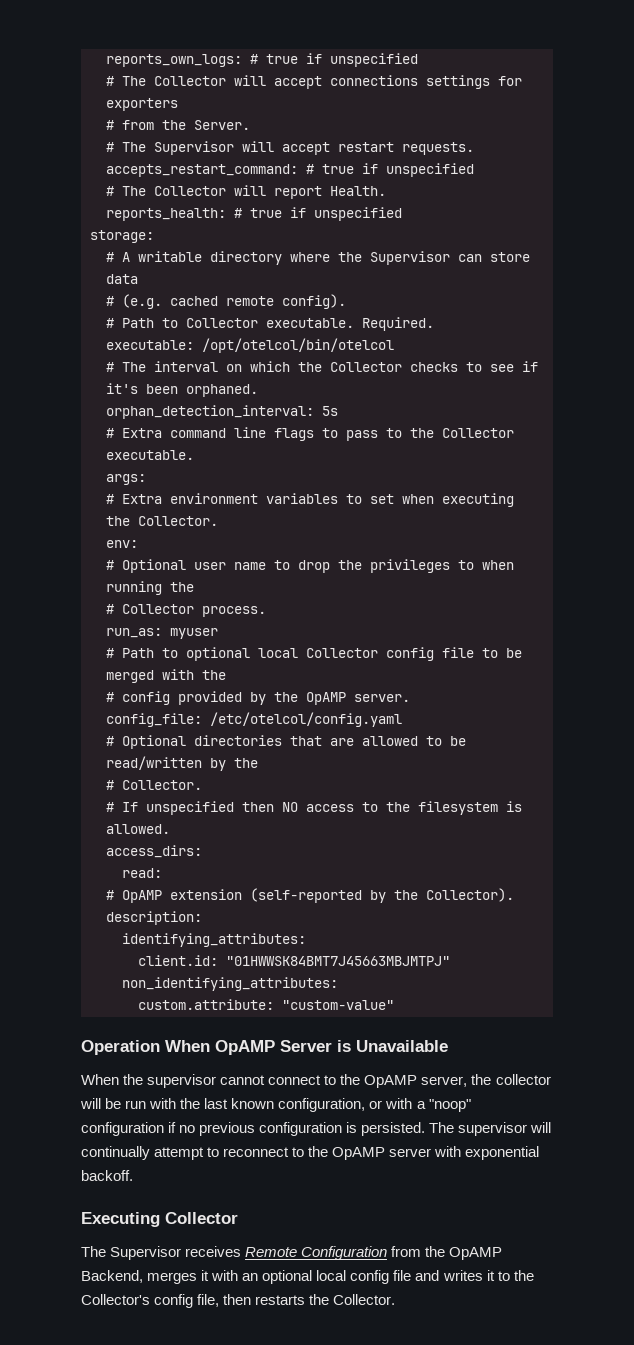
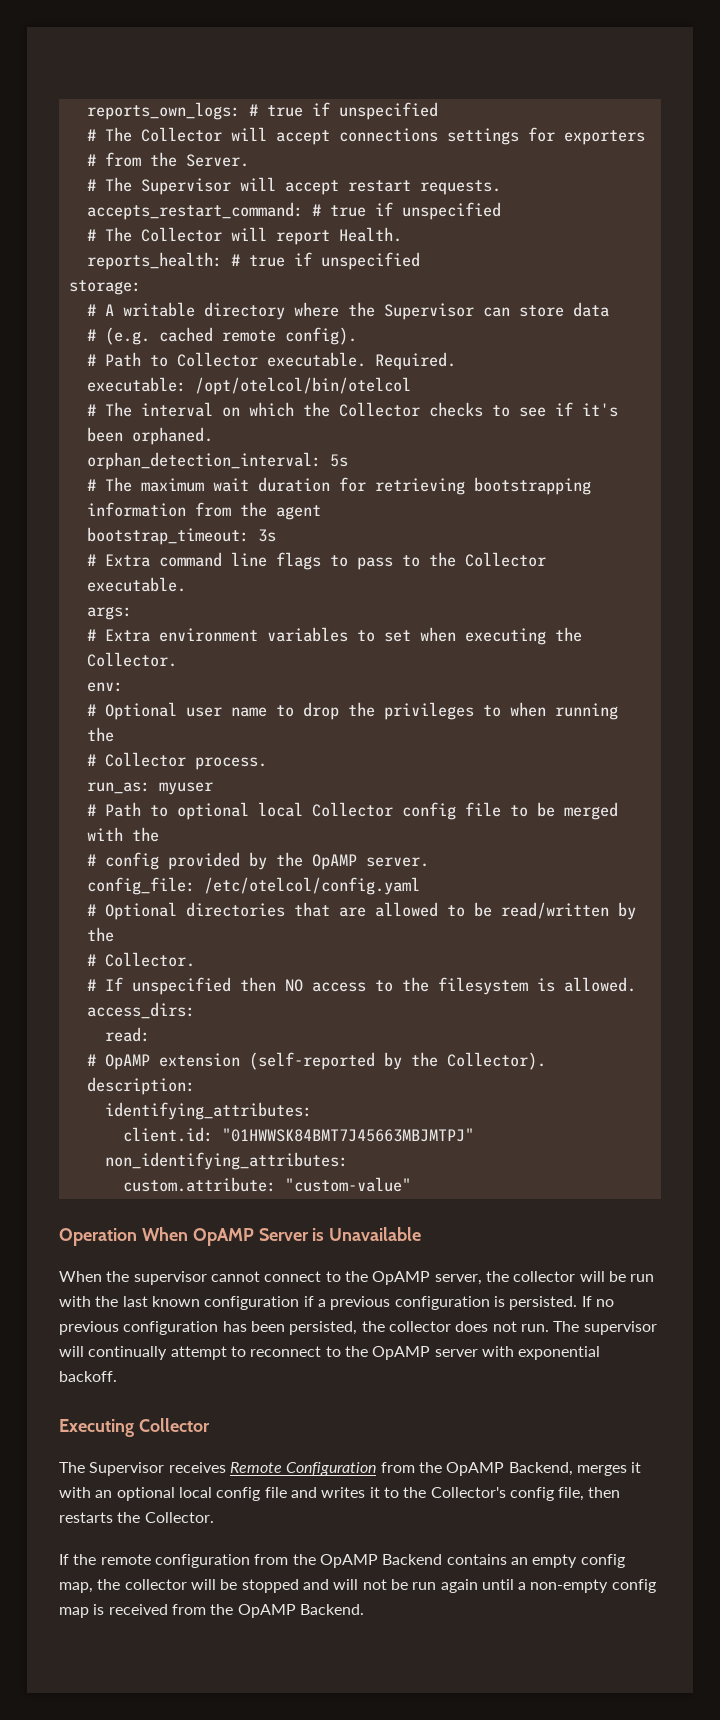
+ # The maximum wait duration for retrieving bootstrapping information from the agent
+ bootstrap_timeout: 3s
- When the supervisor cannot connect to the OpAMP server, the collector will be run with the last known configuration, or with a "noop" configuration if no previous configuration is persisted.
+ When the supervisor cannot connect to the OpAMP server, the collector will be run with the last known configuration if a previous configuration is persisted.
+ If no previous configuration has been persisted, the collector does not run.
+ If the remote configuration from the OpAMP Backend contains an empty config map, the collector will be stopped and will not be run again until a non-empty config map is received from the OpAMP Backend.

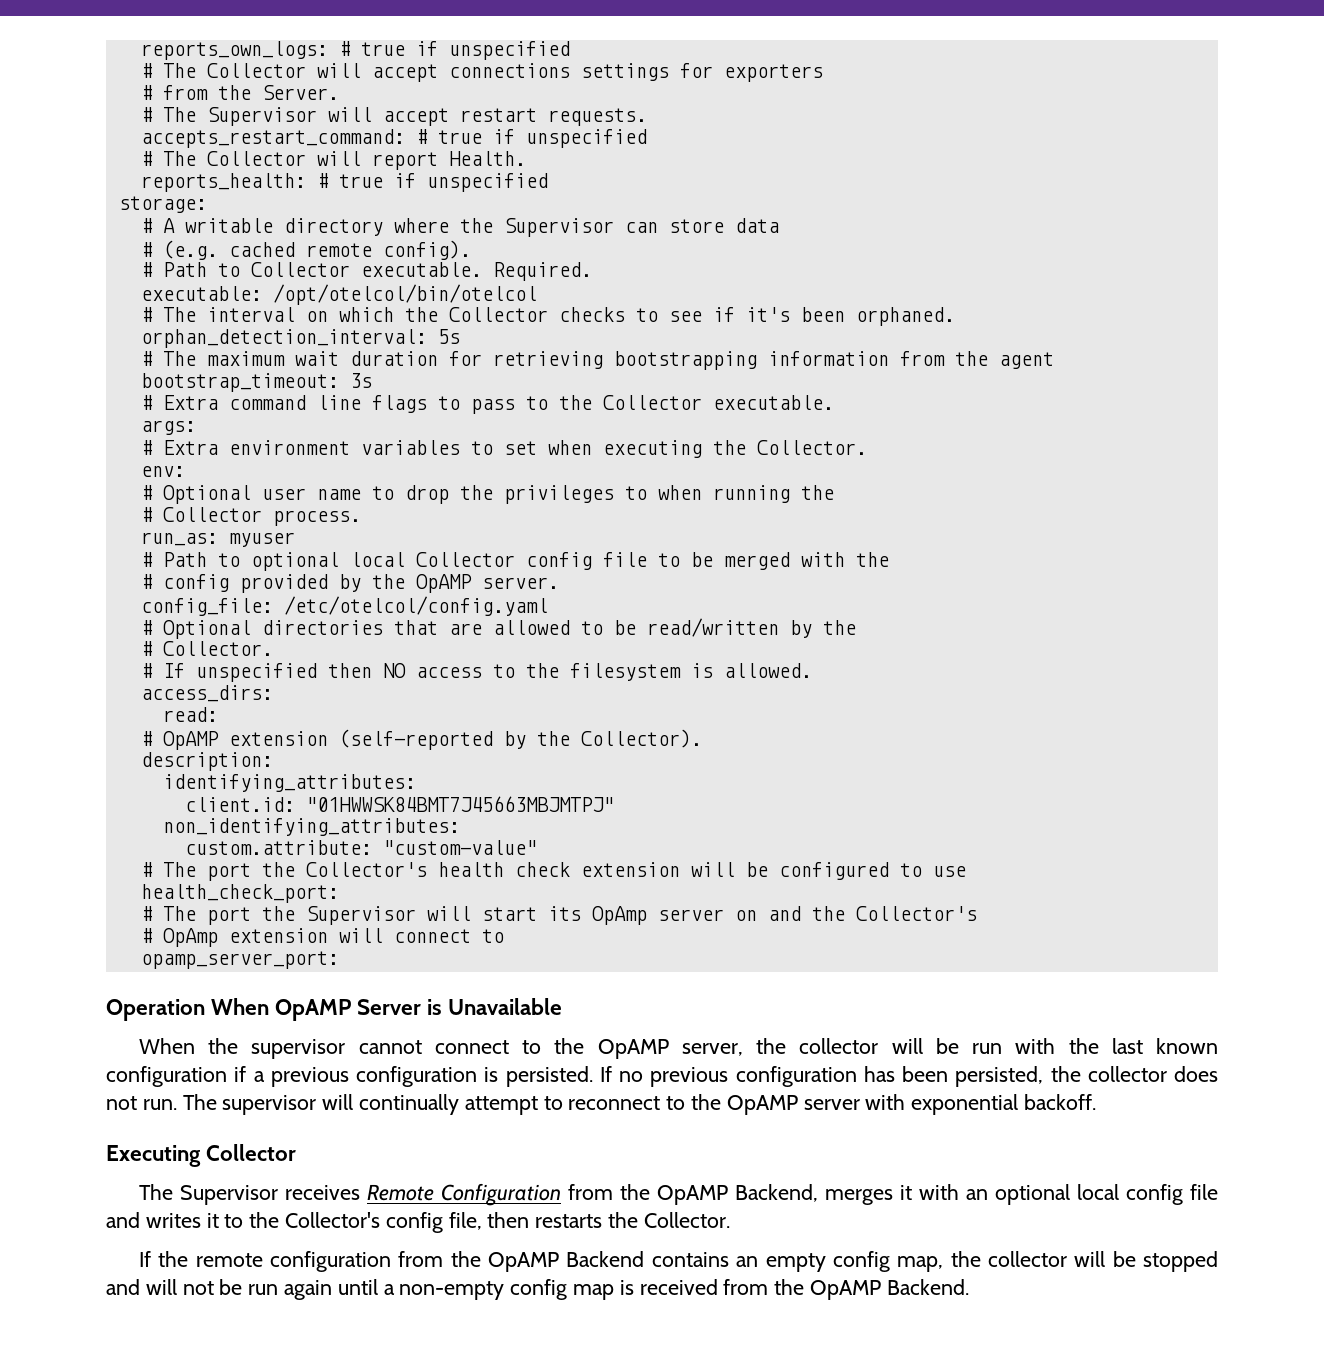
+ # The port the Collector's health check extension will be configured to use
+ health_check_port:
+ # The port the Supervisor will start its OpAmp server on and the Collector's
+ # OpAmp extension will connect to
+ opamp_server_port:

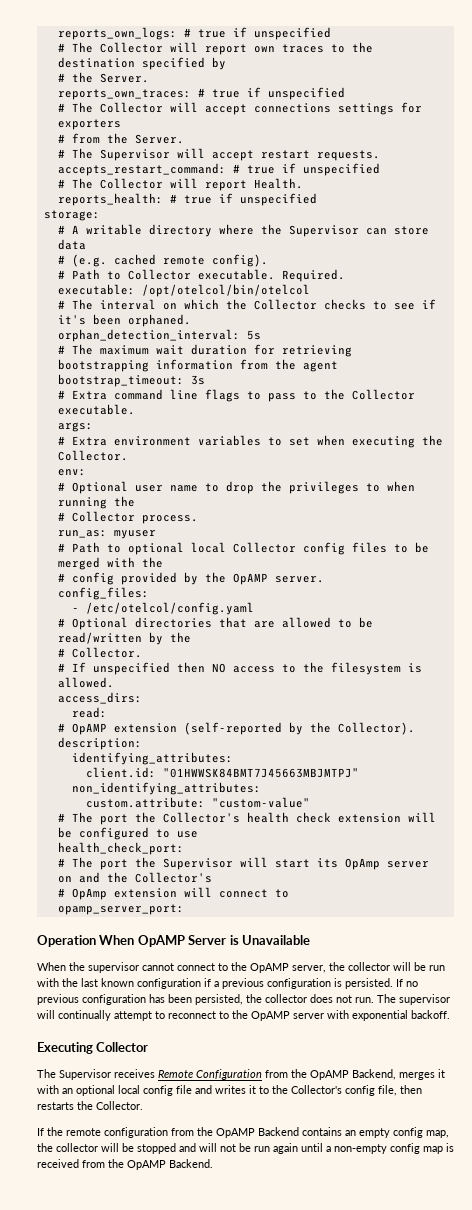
+ # The Collector will report own traces to the destination specified by
+ # the Server.
+ reports_own_traces: # true if unspecified
- # Path to optional local Collector config file to be merged with the
+ # Path to optional local Collector config files to be merged with the
- config_file: /etc/otelcol/config.yaml
+ config_files:
+ - /etc/otelcol/config.yaml

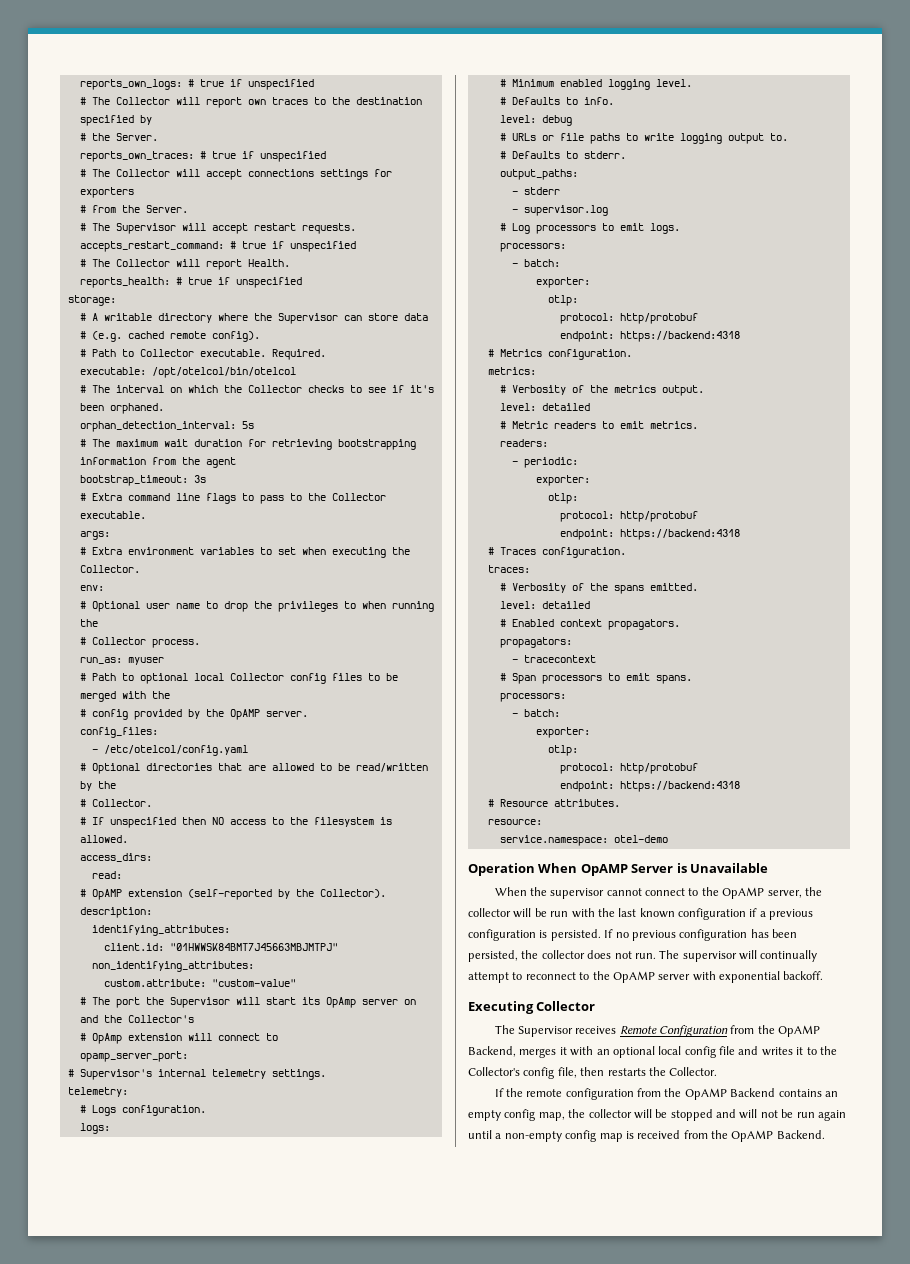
- # The port the Collector's health check extension will be configured to use
- health_check_port:
+ # Supervisor's internal telemetry settings.
+ telemetry:
+ # Logs configuration.
+ logs:
+ # Minimum enabled logging level.
+ # Defaults to info.
+ level: debug
+ # URLs or file paths to write logging output to.
+ # Defaults to stderr.
+ output_paths:
+ - stderr
+ - supervisor.log
+ # Log processors to emit logs.
+ processors:
+ - batch:
+ exporter:
+ otlp:
+ protocol: http/protobuf
+ endpoint: https://backend:4318
+ # Metrics configuration.
+ metrics:
+ # Verbosity of the metrics output.
+ level: detailed
+ # Metric readers to emit metrics.
+ readers:
+ - periodic:
+ exporter:
+ otlp:
+ protocol: http/protobuf
+ endpoint: https://backend:4318
+ # Traces configuration.
+ traces:
+ # Verbosity of the spans emitted.
+ level: detailed
+ # Enabled context propagators.
+ propagators:
+ - tracecontext
+ # Span processors to emit spans.
+ processors:
+ - batch:
+ exporter:
+ otlp:
+ protocol: http/protobuf
+ endpoint: https://backend:4318
+ # Resource attributes.
+ resource:
+ service.namespace: otel-demo

